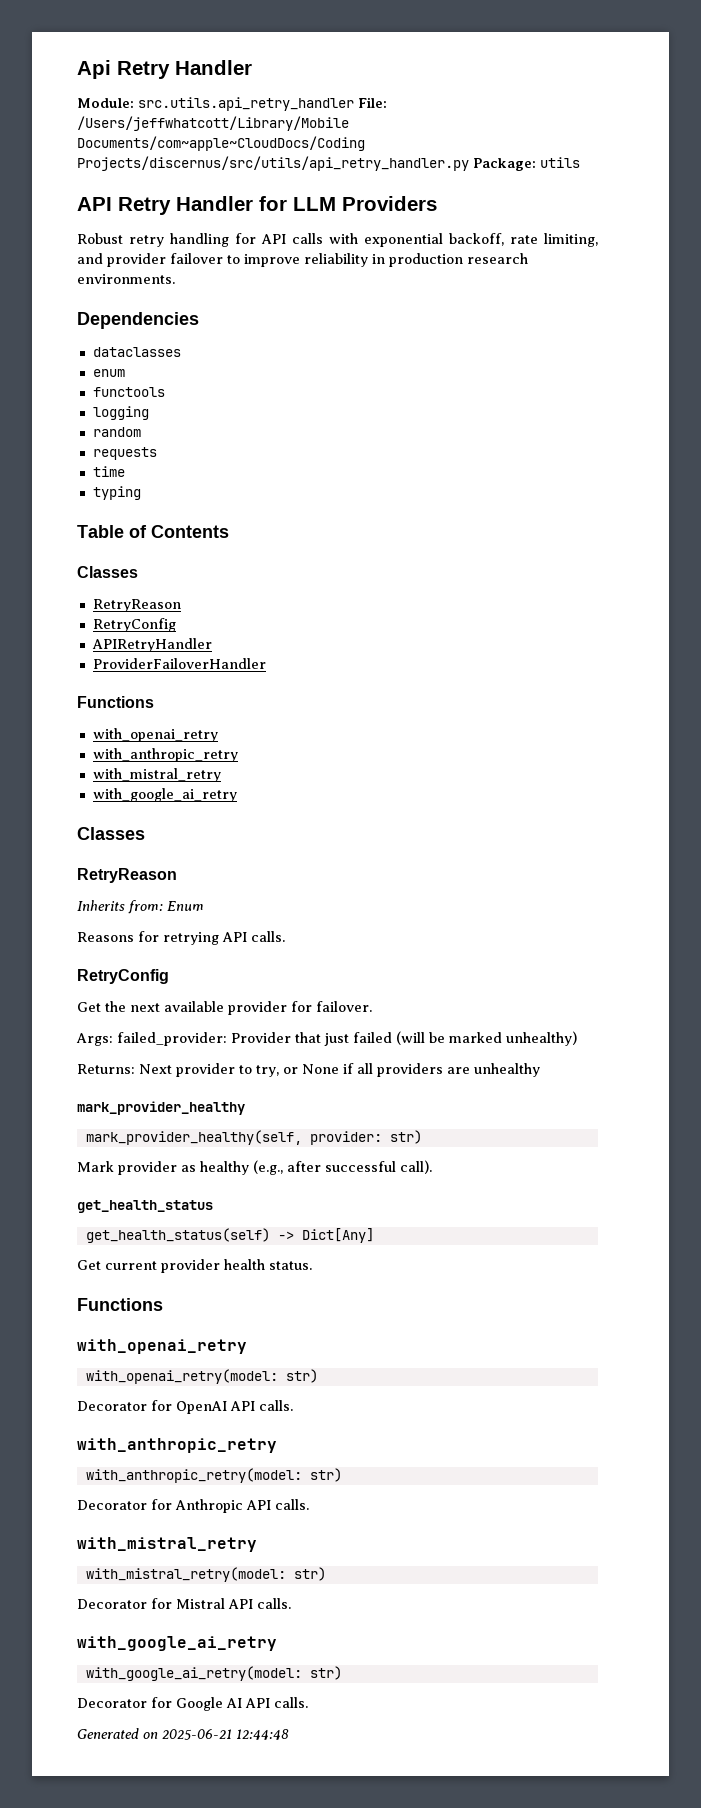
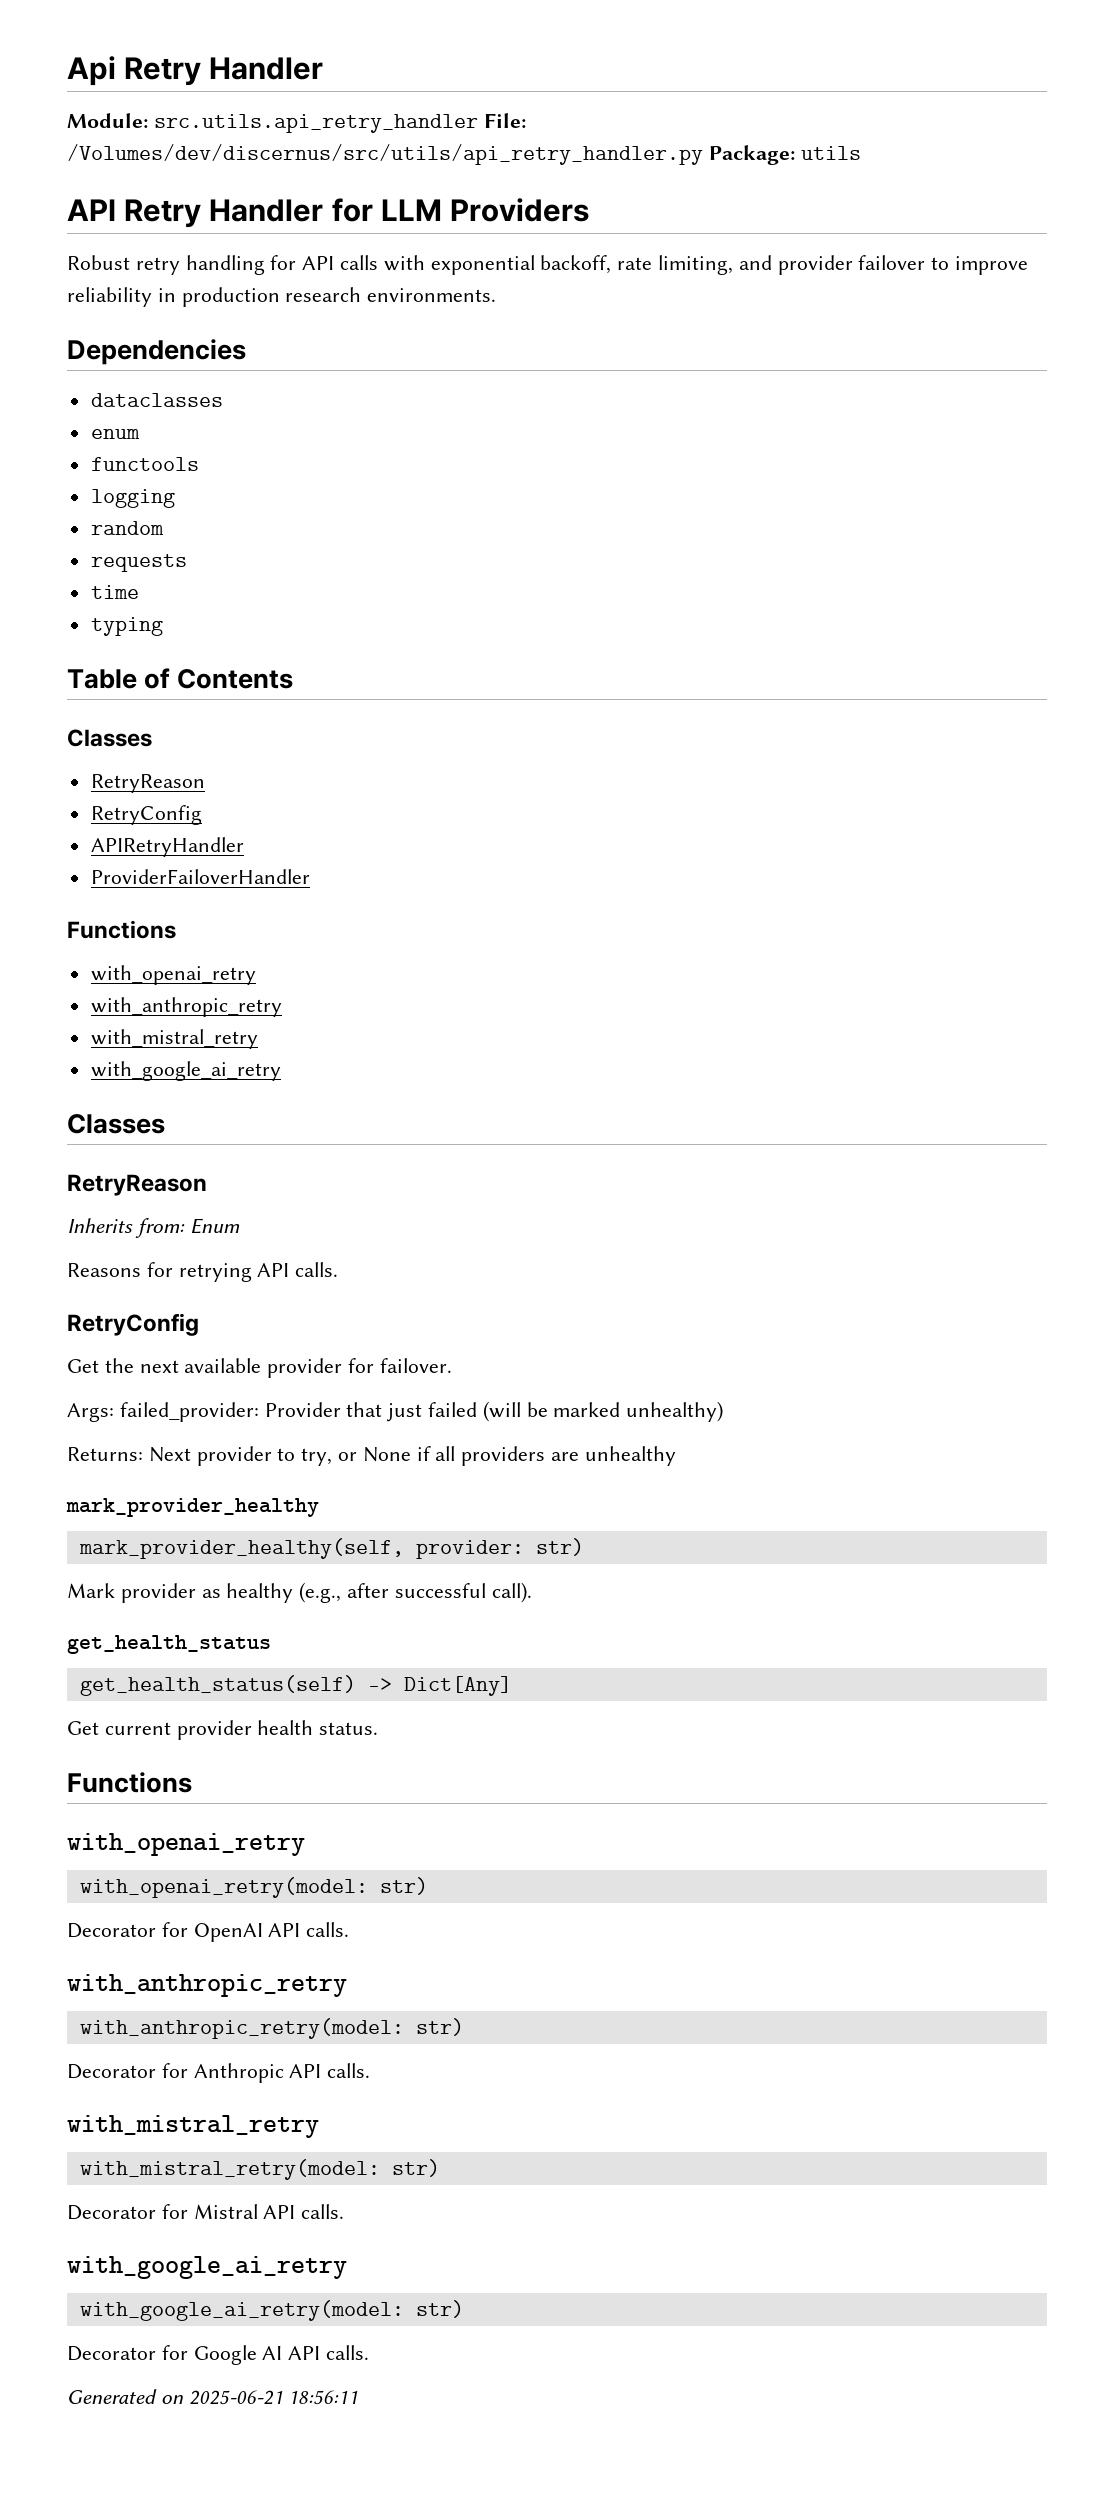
- Module: src.utils.api_retry_handler File: /Users/jeffwhatcott/Library/Mobile Documents/com~apple~CloudDocs/Coding Projects/discernus/src/utils/api_retry_handler.py Package: utils
+ Module: src.utils.api_retry_handler File: /Volumes/dev/discernus/src/utils/api_retry_handler.py Package: utils
- Generated on 2025-06-21 12:44:48
+ Generated on 2025-06-21 18:56:11

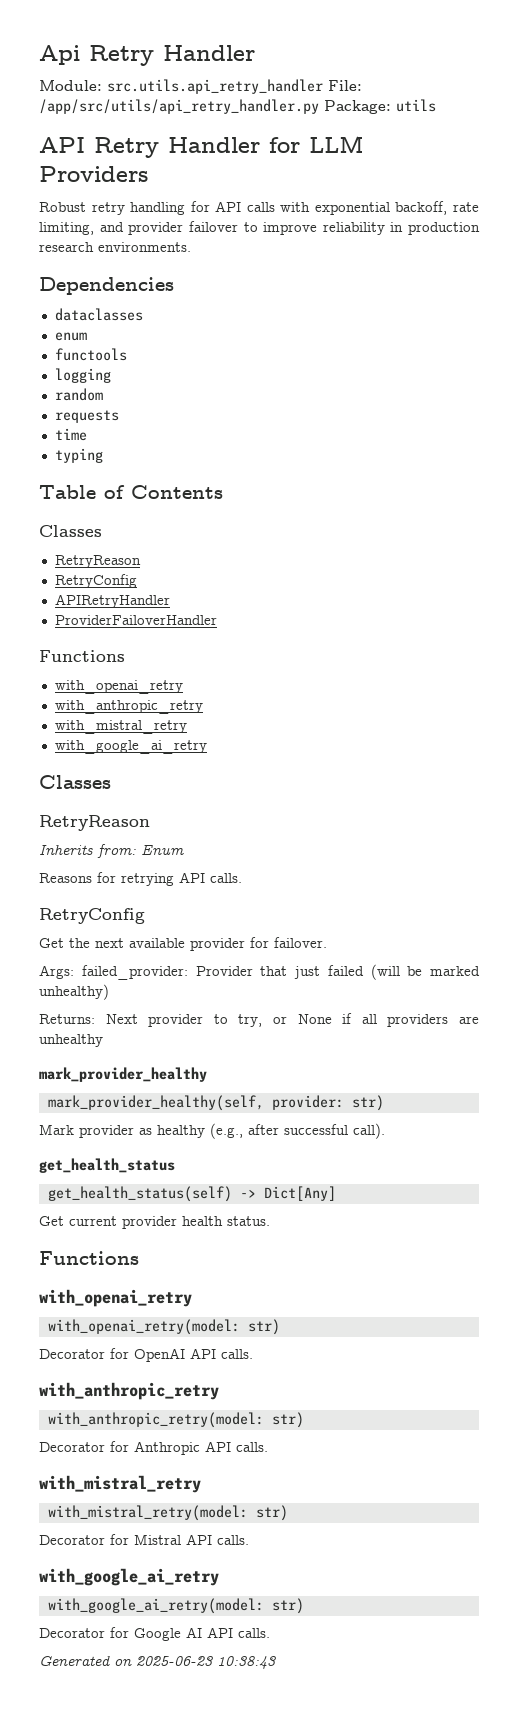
- Module: src.utils.api_retry_handler File: /Volumes/dev/discernus/src/utils/api_retry_handler.py Package: utils
+ Module: src.utils.api_retry_handler File: /app/src/utils/api_retry_handler.py Package: utils
- Generated on 2025-06-21 18:56:11
+ Generated on 2025-06-23 10:38:43

